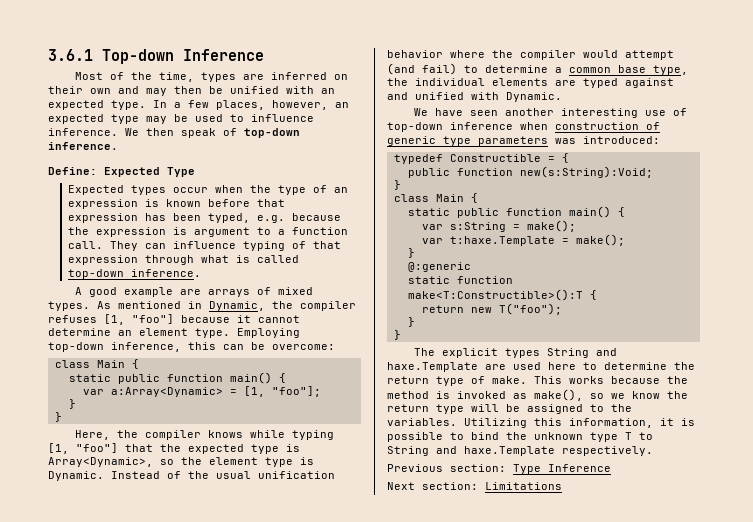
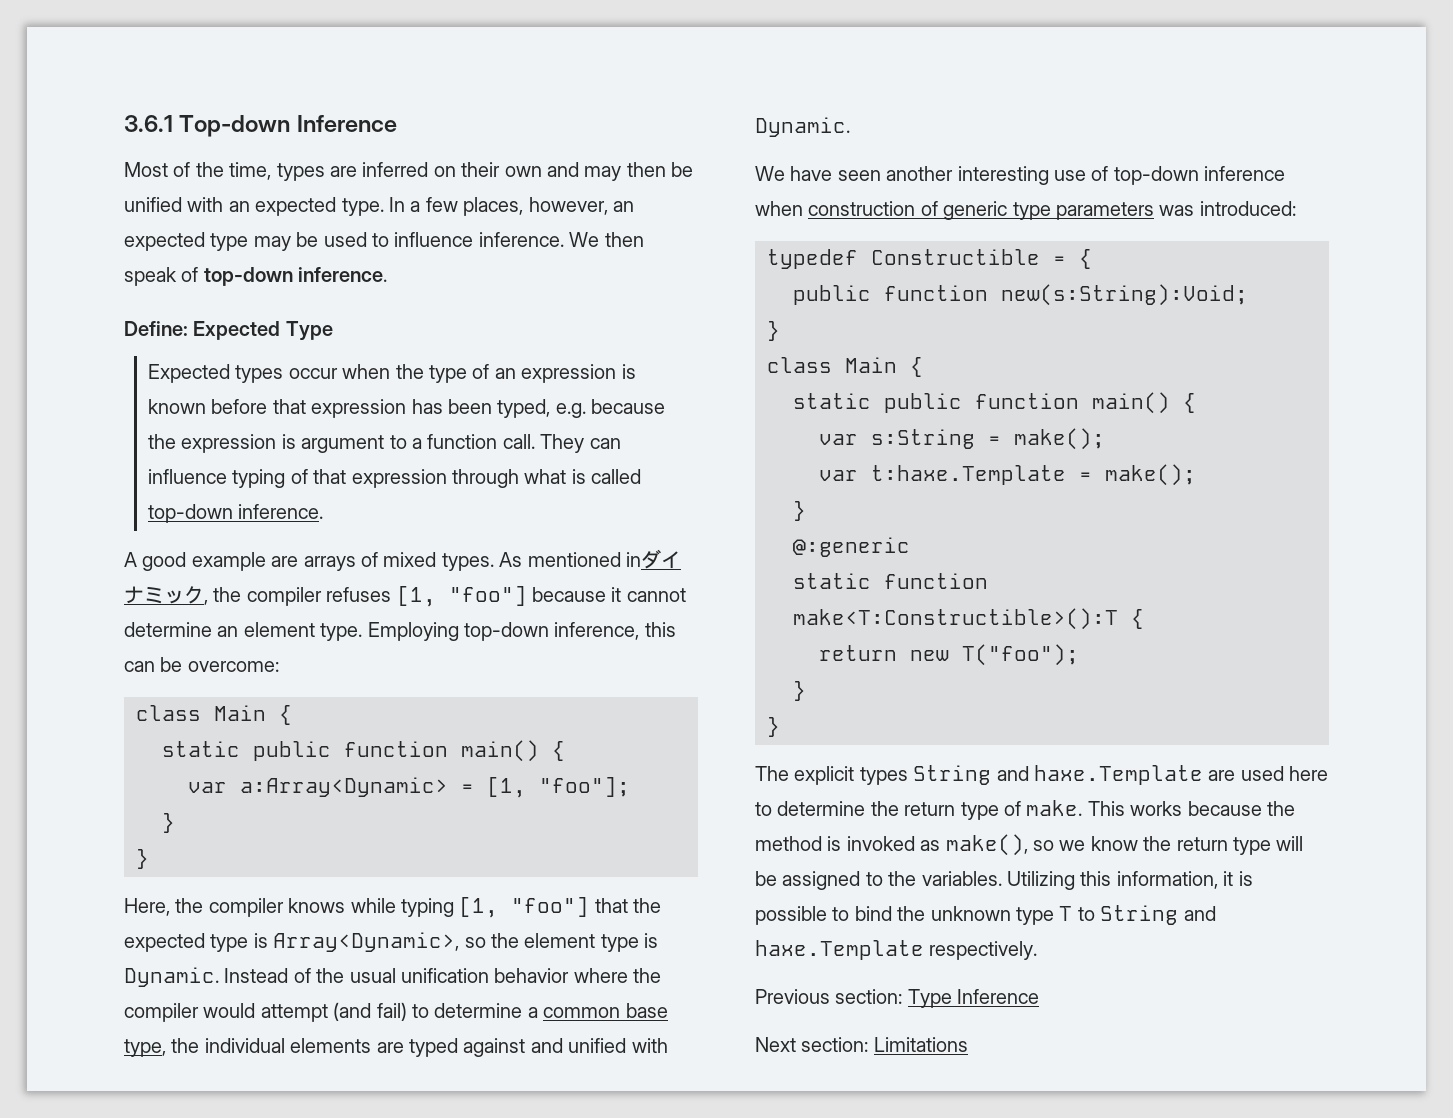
- As mentioned in Dynamic, the compiler refuses [1, "foo"] because it cannot determine an element type.
+ As mentioned inダイナミック, the compiler refuses [1, "foo"] because it cannot determine an element type.

